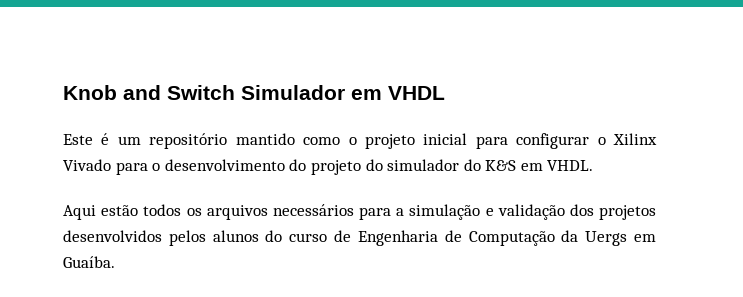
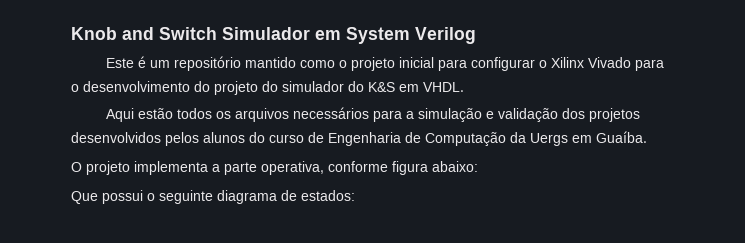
- Knob and Switch Simulador em VHDL
+ Knob and Switch Simulador em System Verilog
+ O projeto implementa a parte operativa, conforme figura abaixo:
+ Que possui o seguinte diagrama de estados:

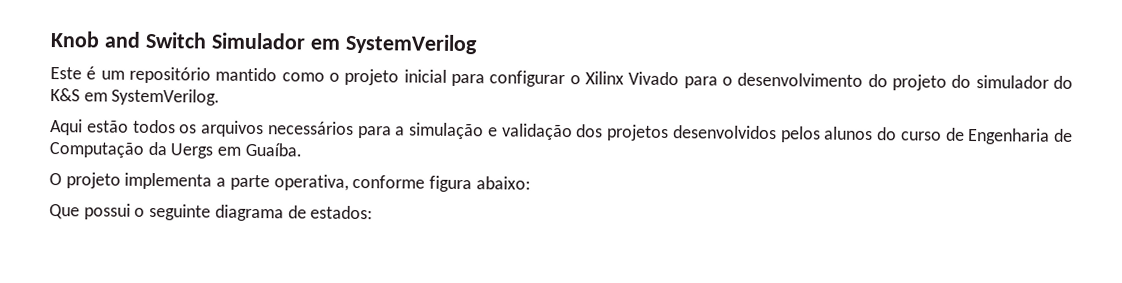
- Knob and Switch Simulador em System Verilog
+ Knob and Switch Simulador em SystemVerilog
- Este é um repositório mantido como o projeto inicial para configurar o Xilinx Vivado para o desenvolvimento do projeto do simulador do K&S em VHDL.
+ Este é um repositório mantido como o projeto inicial para configurar o Xilinx Vivado para o desenvolvimento do projeto do simulador do K&S em SystemVerilog.

